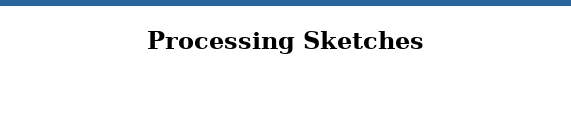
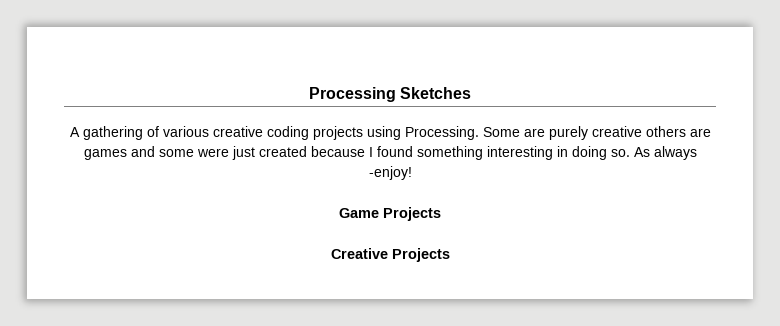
+ A gathering of various creative coding projects using Processing. Some are purely creative others are games and some were just created because I found something interesting in doing so. As always -enjoy!
+ Game Projects
+ Creative Projects

